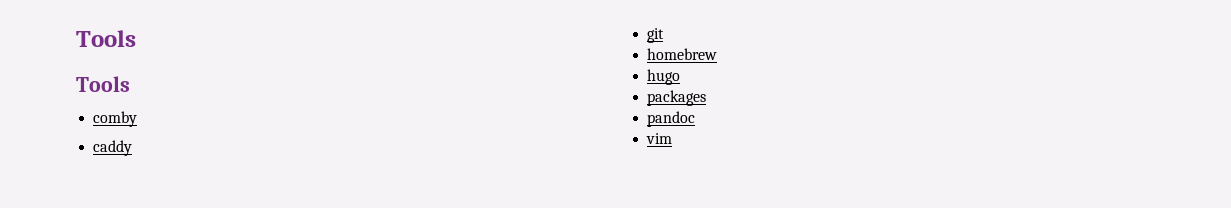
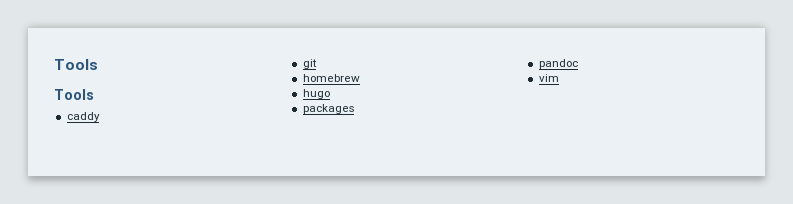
- comby

